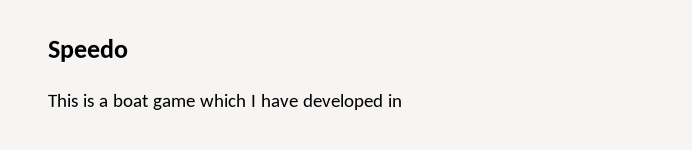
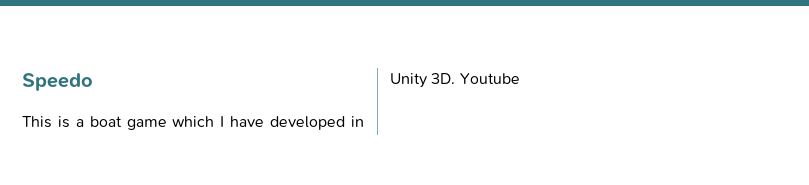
- This is a boat game which I have developed in
+ This is a boat game which I have developed in Unity 3D. Youtube

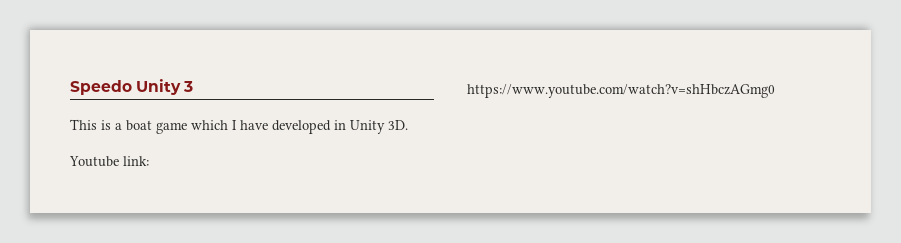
- Speedo
+ Speedo Unity 3
- This is a boat game which I have developed in Unity 3D. Youtube
+ This is a boat game which I have developed in Unity 3D.
+ Youtube link: https://www.youtube.com/watch?v=shHbczAGmg0

